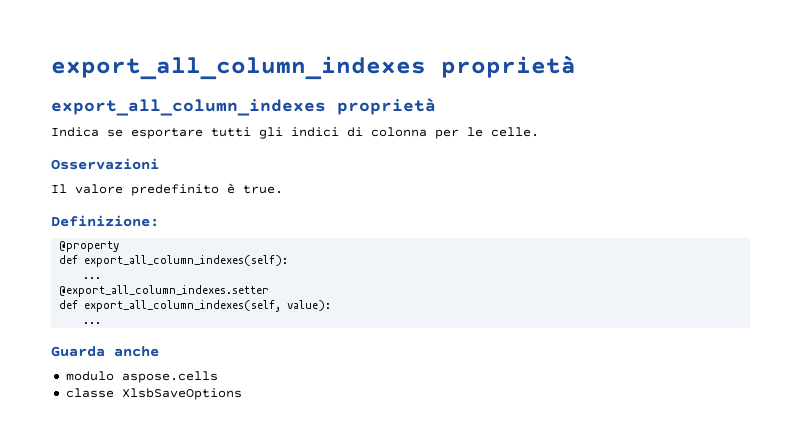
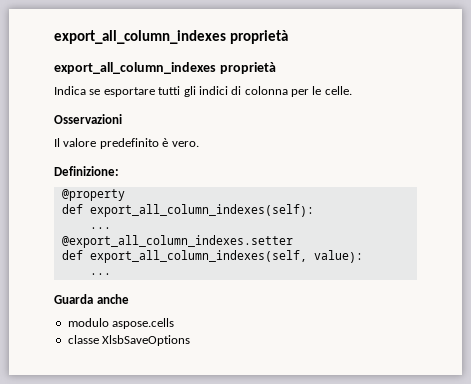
- Il valore predefinito è true.
+ Il valore predefinito è vero.

